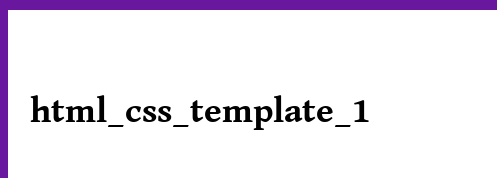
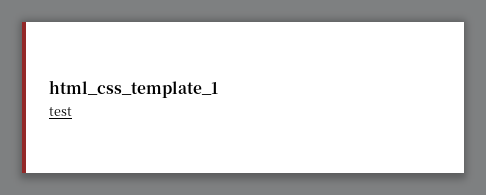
+ test

